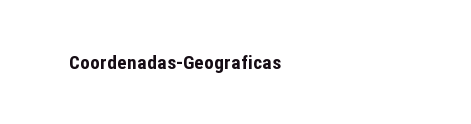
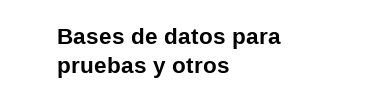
- Coordenadas-Geograficas
+ Bases de datos para pruebas y otros

